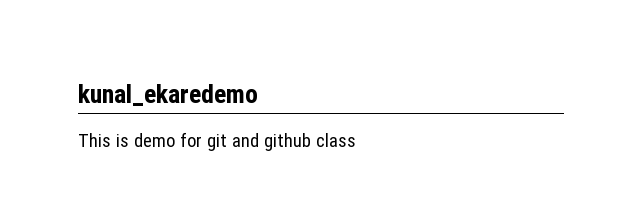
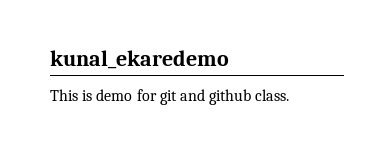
- This is demo for git and github class
+ This is demo for git and github class.

